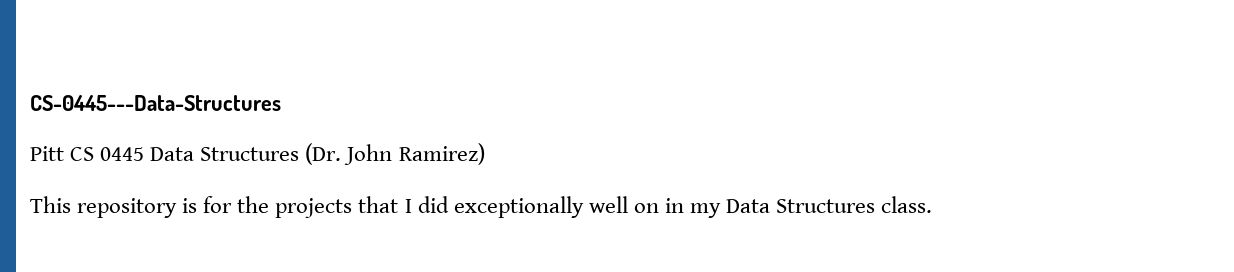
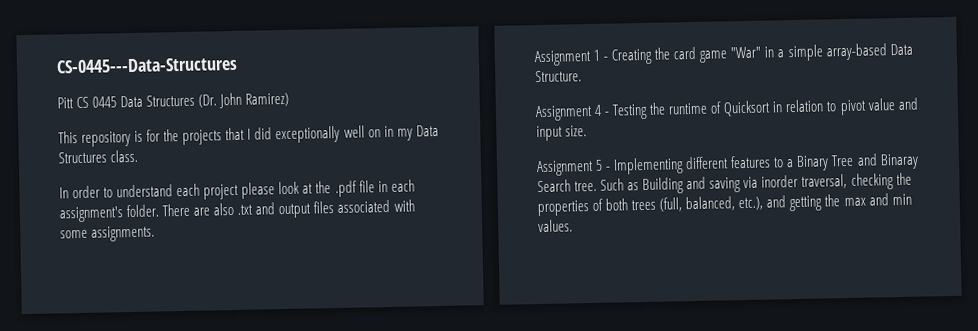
+ In order to understand each project please look at the .pdf file in each assignment's folder. There are also .txt and output files associated with some assignments.
+ Assignment 1 - Creating the card game "War" in a simple array-based Data Structure.
+ Assignment 4 - Testing the runtime of Quicksort in relation to pivot value and input size.
+ Assignment 5 - Implementing different features to a Binary Tree and Binaray Search tree. Such as Building and saving via inorder traversal, checking the properties of both trees (full, balanced, etc.), and getting the max and min values.

